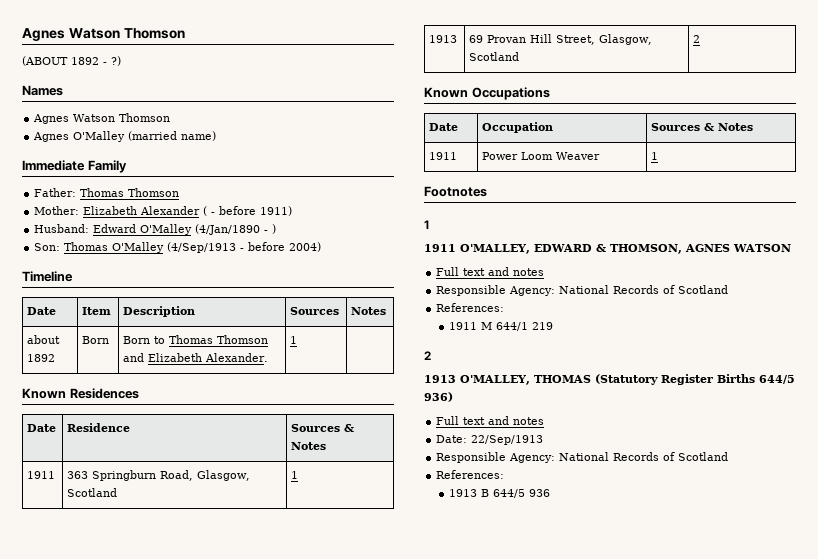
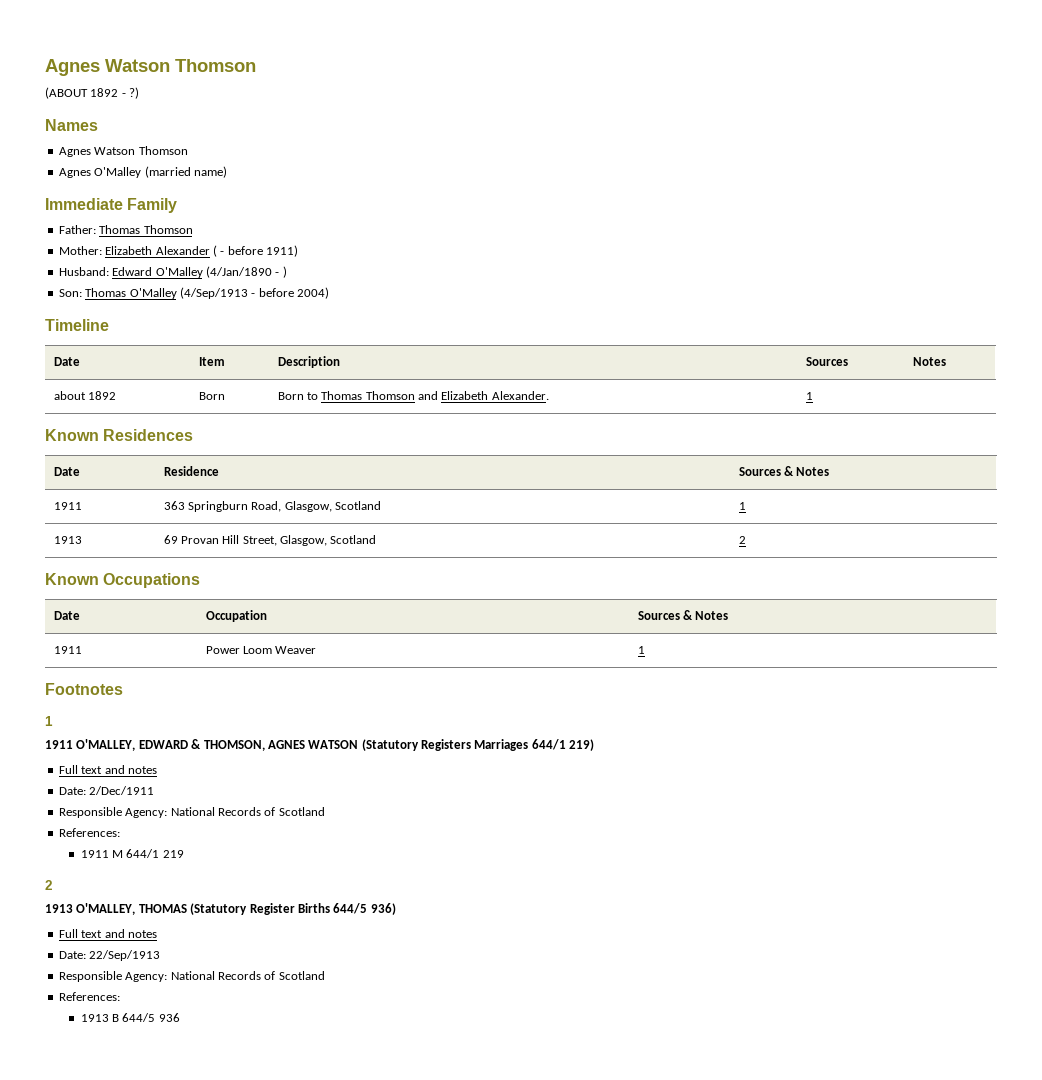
- 1911 O'MALLEY, EDWARD & THOMSON, AGNES WATSON
+ 1911 O'MALLEY, EDWARD & THOMSON, AGNES WATSON (Statutory Registers Marriages 644/1 219)
  Full text and notes
+ Date: 2/Dec/1911

